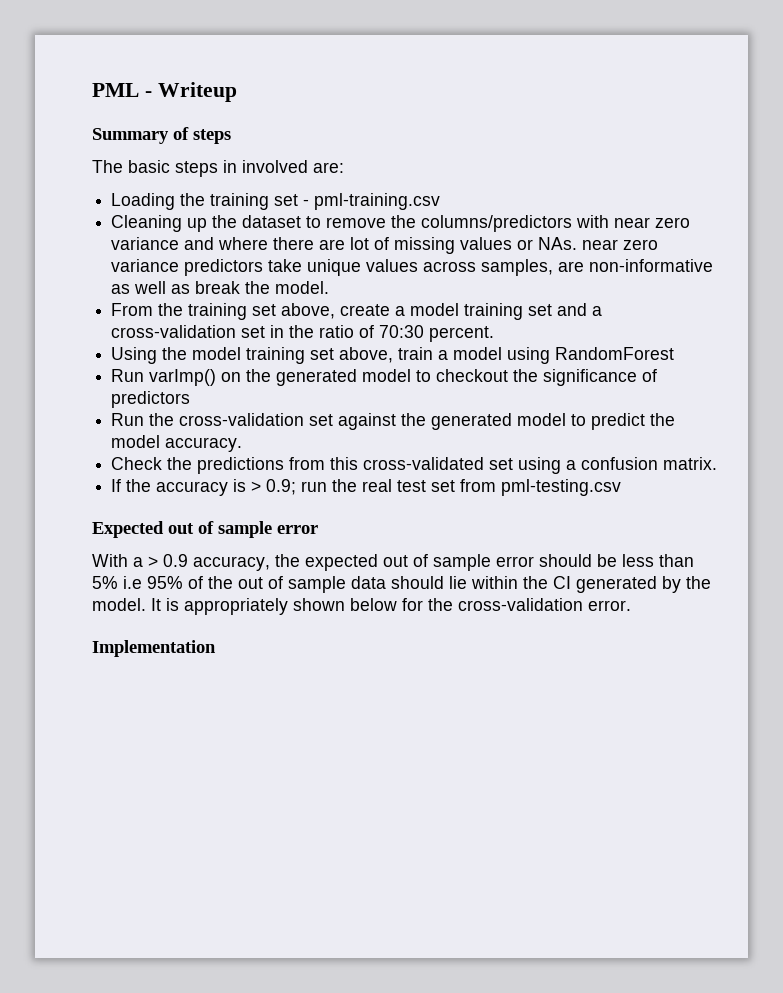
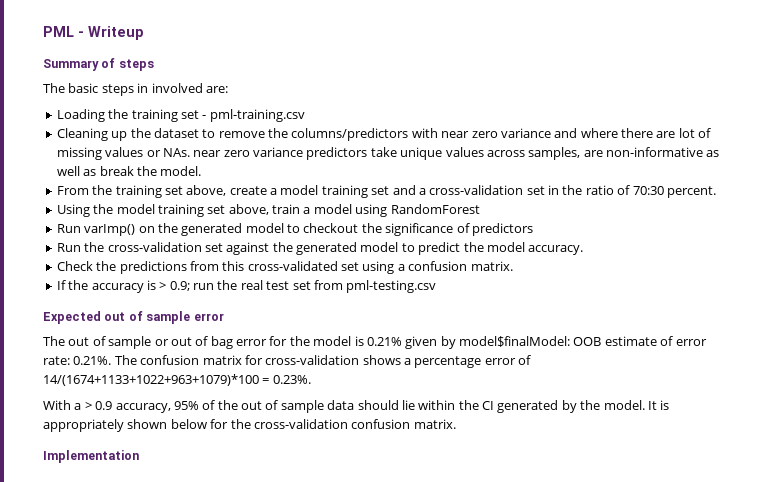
+ The out of sample or out of bag error for the model is 0.21% given by model$finalModel: OOB estimate of error rate: 0.21%. The confusion matrix for cross-validation shows a percentage error of 14/(1674+1133+1022+963+1079)*100 = 0.23%.
- With a > 0.9 accuracy, the expected out of sample error should be less than 5% i.e 95% of the out of sample data should lie within the CI generated by the model.
+ With a > 0.9 accuracy, 95% of the out of sample data should lie within the CI generated by the model.
- It is appropriately shown below for the cross-validation error.
+ It is appropriately shown below for the cross-validation confusion matrix.

